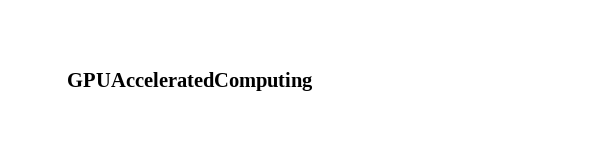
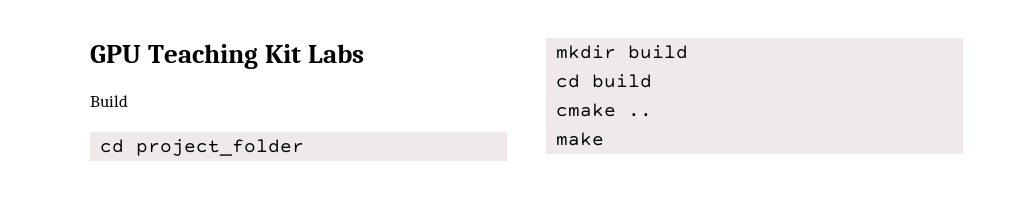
- GPUAcceleratedComputing
+ GPU Teaching Kit Labs
+ Build
+ cd project_folder
+ mkdir build
+ cd build
+ cmake ..
+ make

